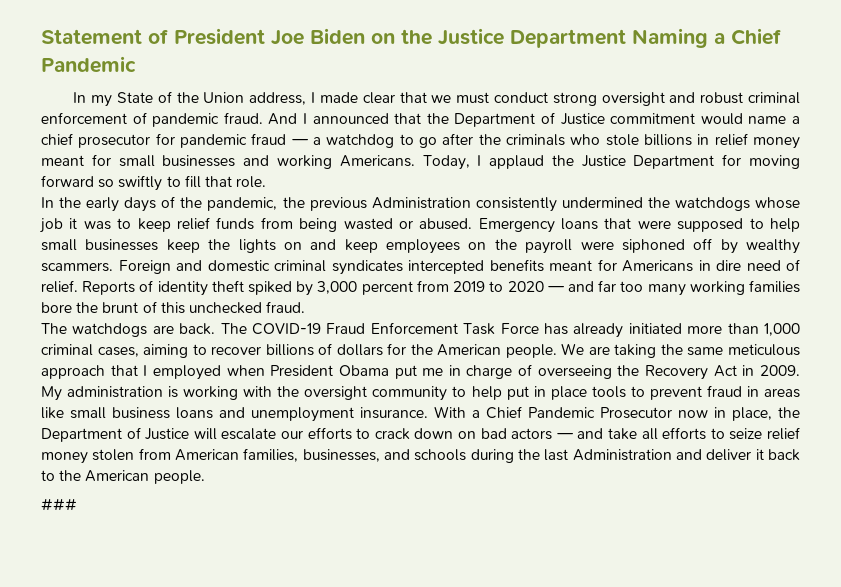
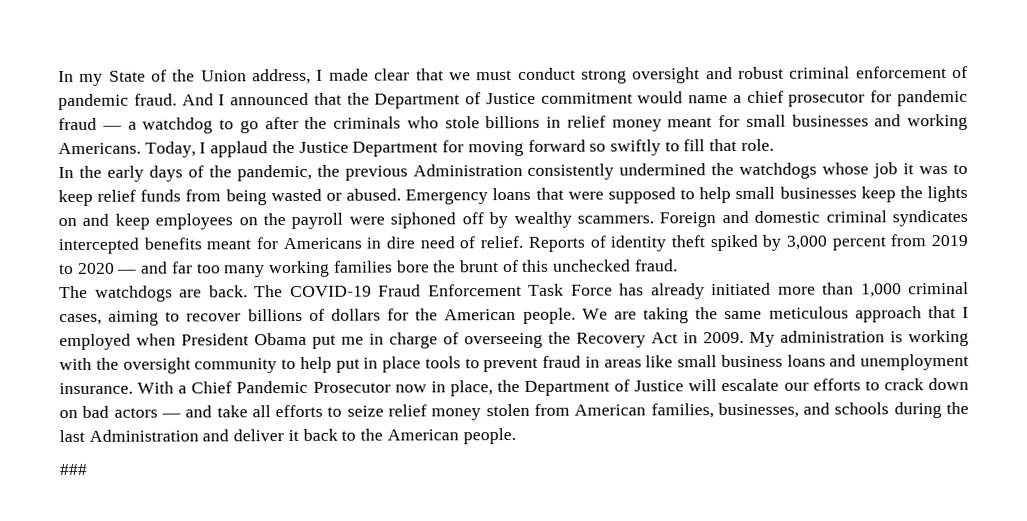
- Statement of President Joe Biden on the Justice Department Naming a Chief Pandemic

